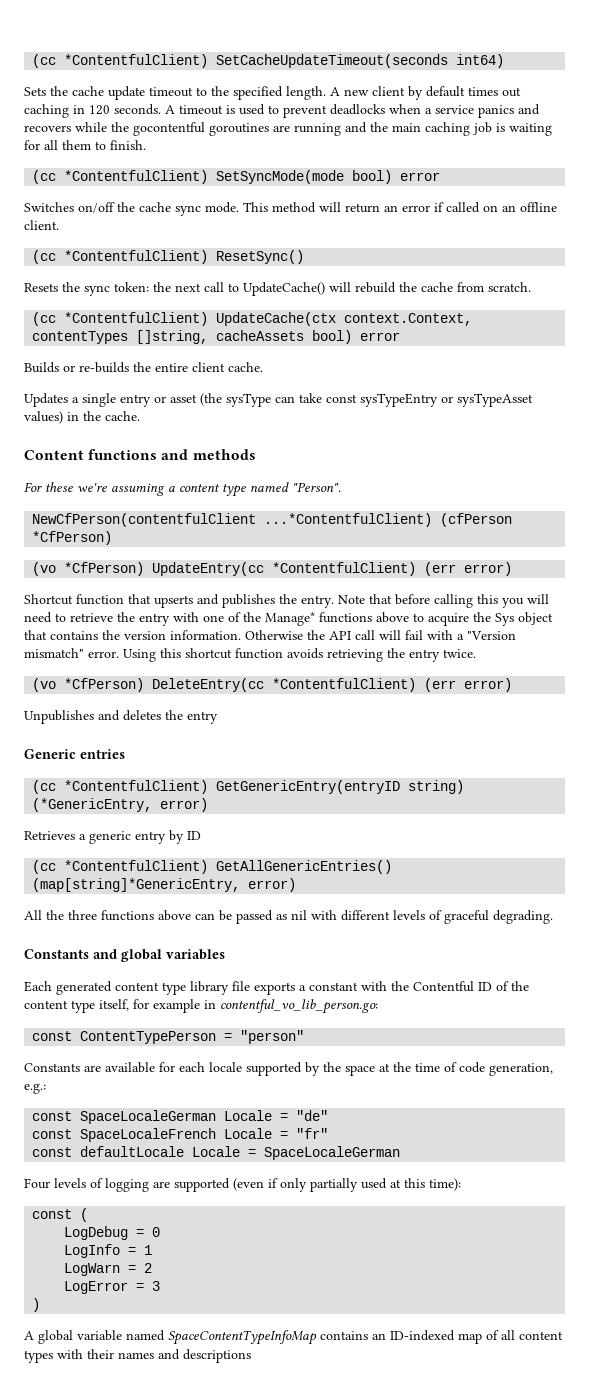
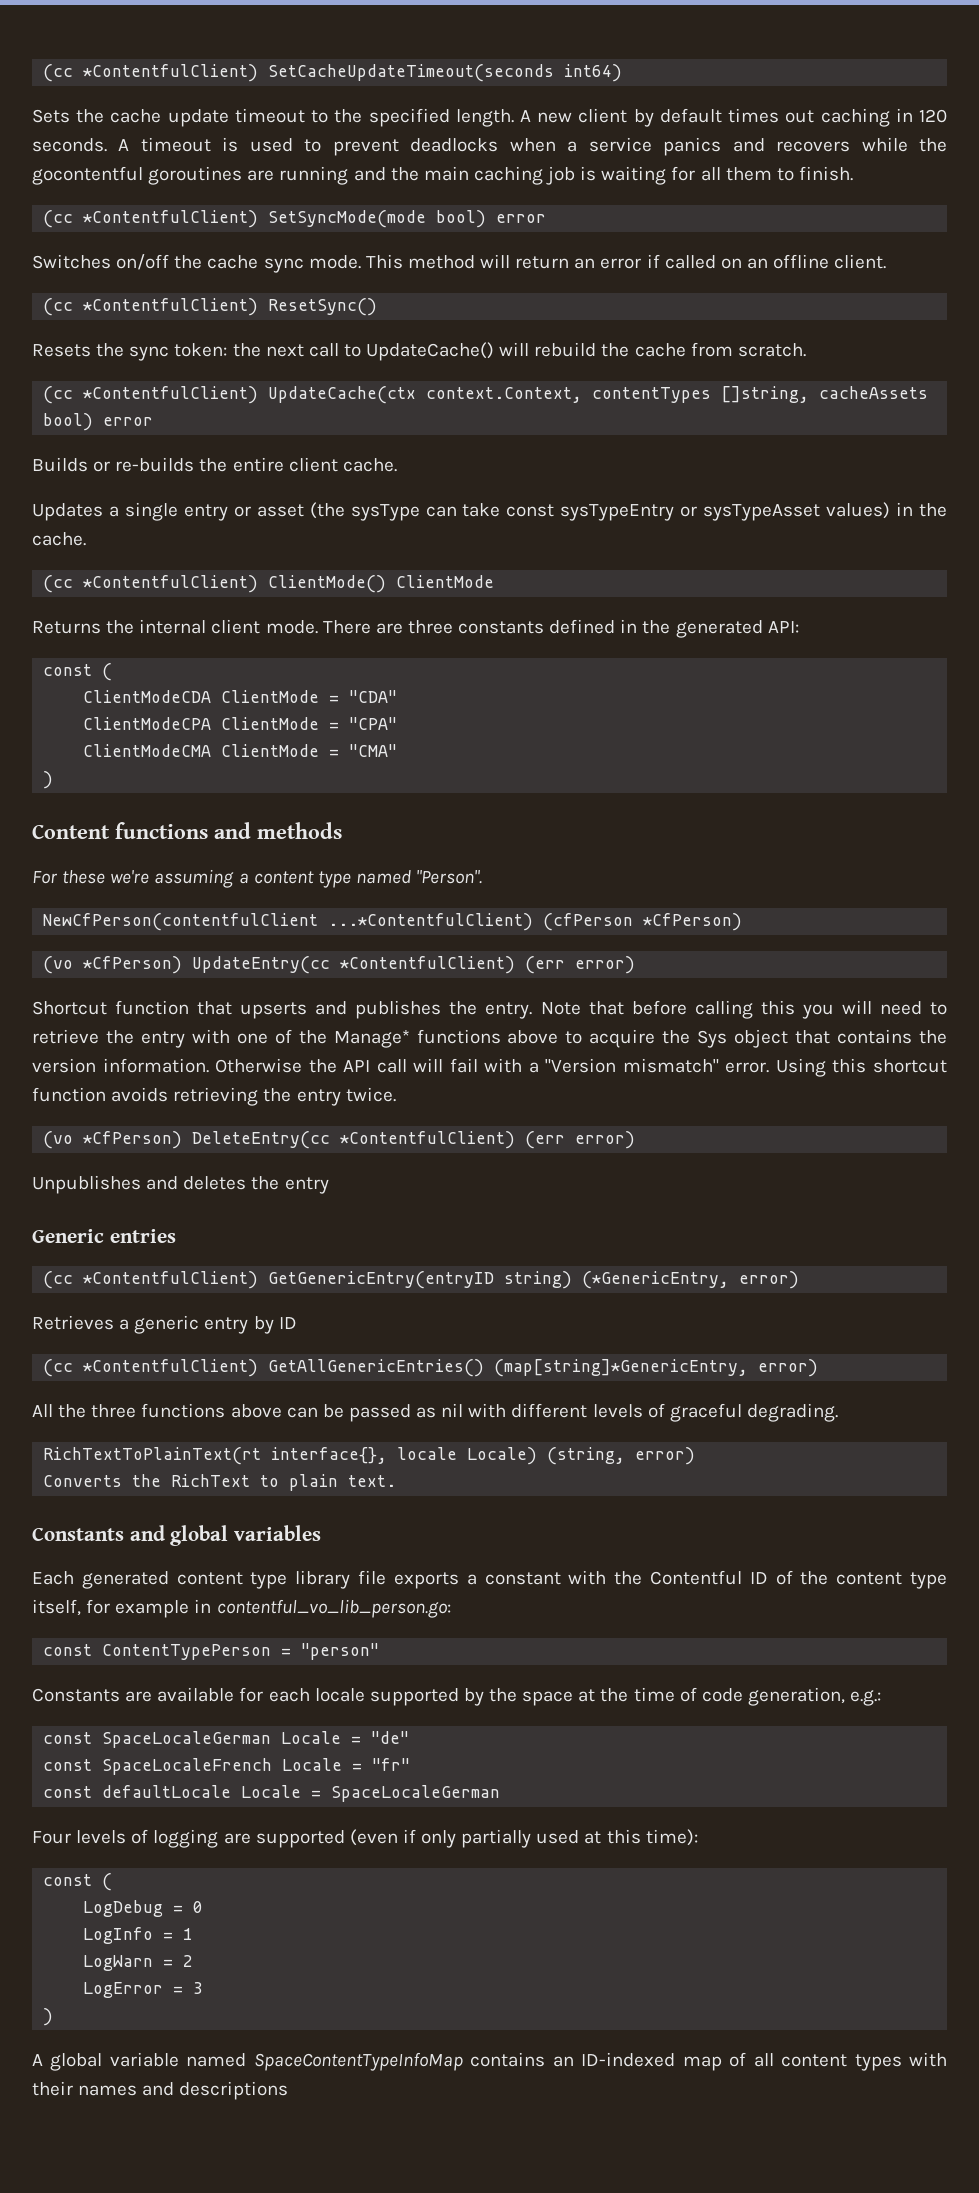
+ (cc *ContentfulClient) ClientMode() ClientMode
+ Returns the internal client mode. There are three constants defined in the generated API:
+ const (
+ ClientModeCDA ClientMode = "CDA"
+ ClientModeCPA ClientMode = "CPA"
+ ClientModeCMA ClientMode = "CMA"
+ )
+ RichTextToPlainText(rt interface{}, locale Locale) (string, error)
+ Converts the RichText to plain text.

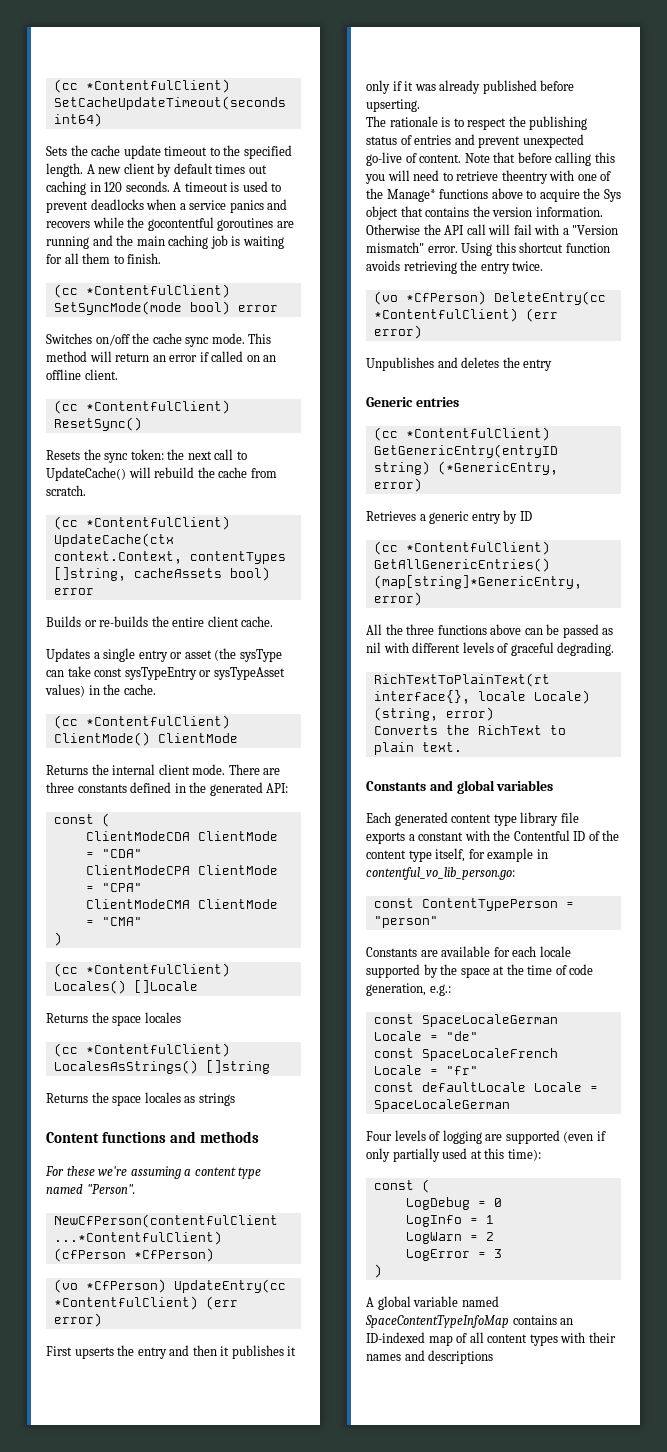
+ (cc *ContentfulClient) Locales() []Locale
+ Returns the space locales
+ (cc *ContentfulClient) LocalesAsStrings() []string
+ Returns the space locales as strings
- Shortcut function that upserts and publishes the entry.
+ First upserts the entry and then it publishes it only if it was already published before upserting.
+ The rationale is to respect the publishing status of entries and prevent unexpected go-live of content.
- Note that before calling this you will need to retrieve the entry with one of the Manage* functions above to acquire the Sys object that contains the version information.
+ Note that before calling this you will need to retrieve theentry with one of the Manage* functions above to acquire the Sys object that contains the version information.

